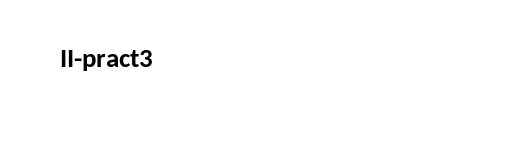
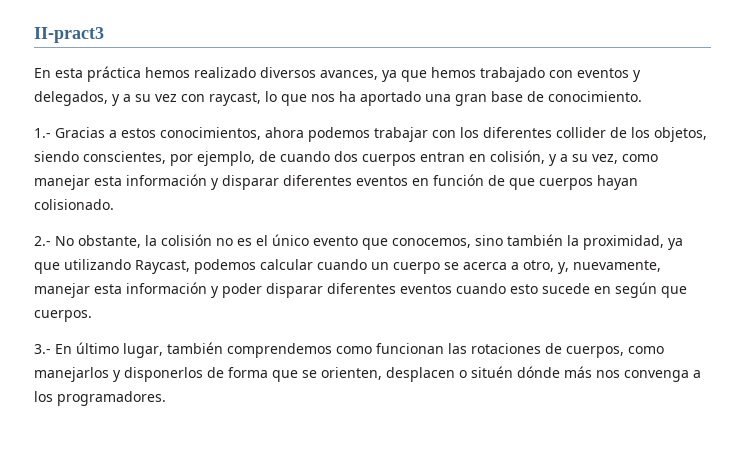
+ En esta práctica hemos realizado diversos avances, ya que hemos trabajado con eventos y delegados, y a su vez con raycast, lo que nos ha aportado una gran base de conocimiento.
+ 1.- Gracias a estos conocimientos, ahora podemos trabajar con los diferentes collider de los objetos, siendo conscientes, por ejemplo, de cuando dos cuerpos entran en colisión, y a su vez, como manejar esta información y disparar diferentes eventos en función de que cuerpos hayan colisionado.
+ 2.- No obstante, la colisión no es el único evento que conocemos, sino también la proximidad, ya que utilizando Raycast, podemos calcular cuando un cuerpo se acerca a otro, y, nuevamente, manejar esta información y poder disparar diferentes eventos cuando esto sucede en según que cuerpos.
+ 3.- En último lugar, también comprendemos como funcionan las rotaciones de cuerpos, como manejarlos y disponerlos de forma que se orienten, desplacen o situén dónde más nos convenga a los programadores.

